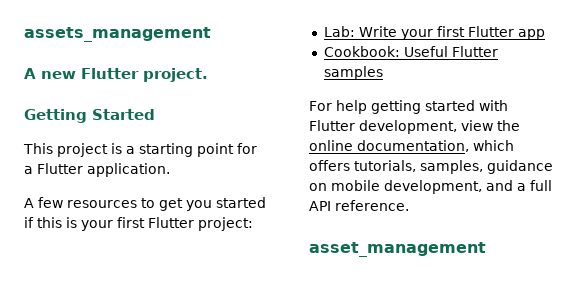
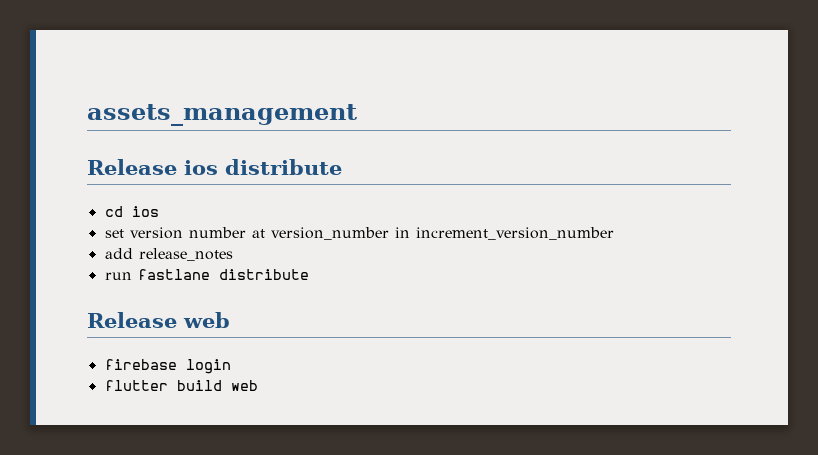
- A new Flutter project.
- Getting Started
- This project is a starting point for a Flutter application.
- A few resources to get you started if this is your first Flutter project:
- Lab: Write your first Flutter app
- Cookbook: Useful Flutter samples
- For help getting started with Flutter development, view the online documentation, which offers tutorials, samples, guidance on mobile development, and a full API reference.
- asset_management
+ Release ios distribute
+ cd ios
+ set version number at version_number in increment_version_number
+ add release_notes
+ run fastlane distribute
+ Release web
+ firebase login
+ flutter build web

